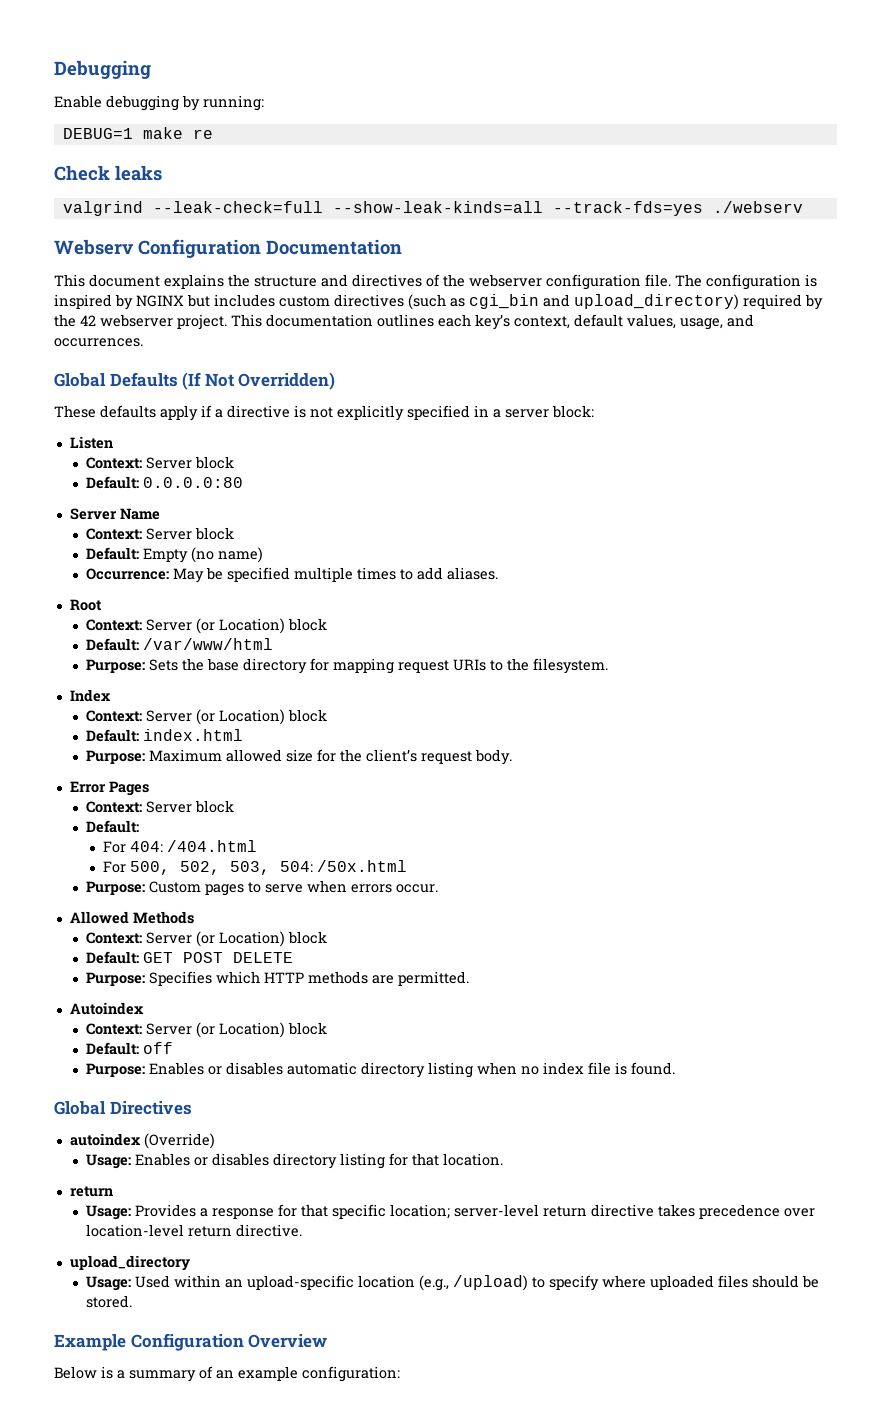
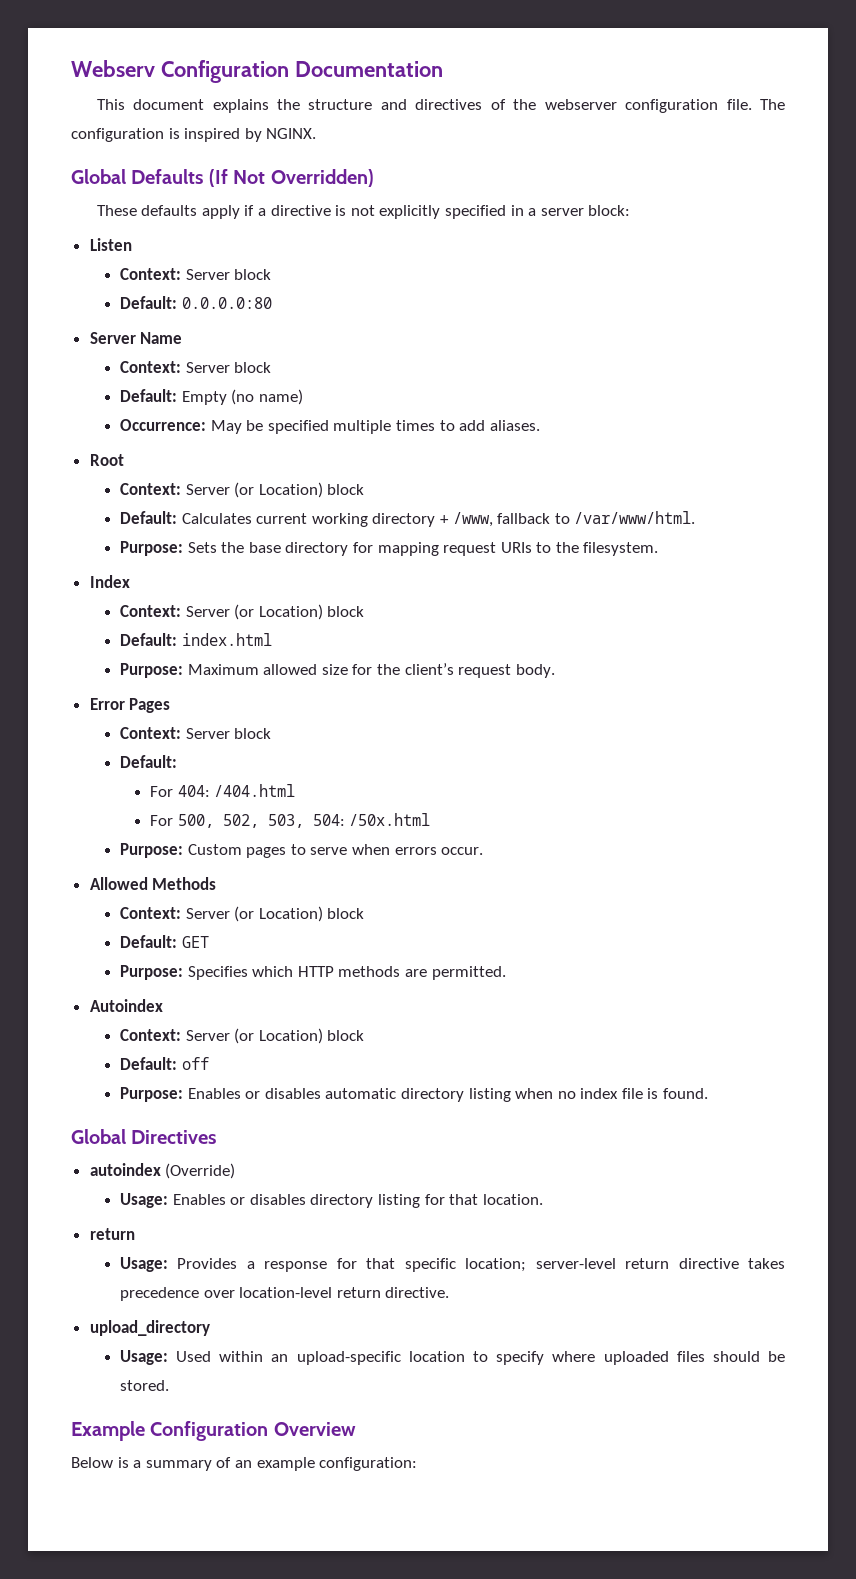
- Debugging
- Enable debugging by running:
- DEBUG=1 make re
- Check leaks
- valgrind --leak-check=full --show-leak-kinds=all --track-fds=yes ./webserv
- The configuration is inspired by NGINX but includes custom directives (such as cgi_bin and upload_directory) required by the 42 webserver project. This documentation outlines each key’s context, default values, usage, and occurrences.
+ The configuration is inspired by NGINX.
- Default: /var/www/html
+ Default: Calculates current working directory + /www, fallback to /var/www/html.
- Default: GET POST DELETE
+ Default: GET
- Usage: Used within an upload-specific location (e.g., /upload) to specify where uploaded files should be stored.
+ Usage: Used within an upload-specific location to specify where uploaded files should be stored.

